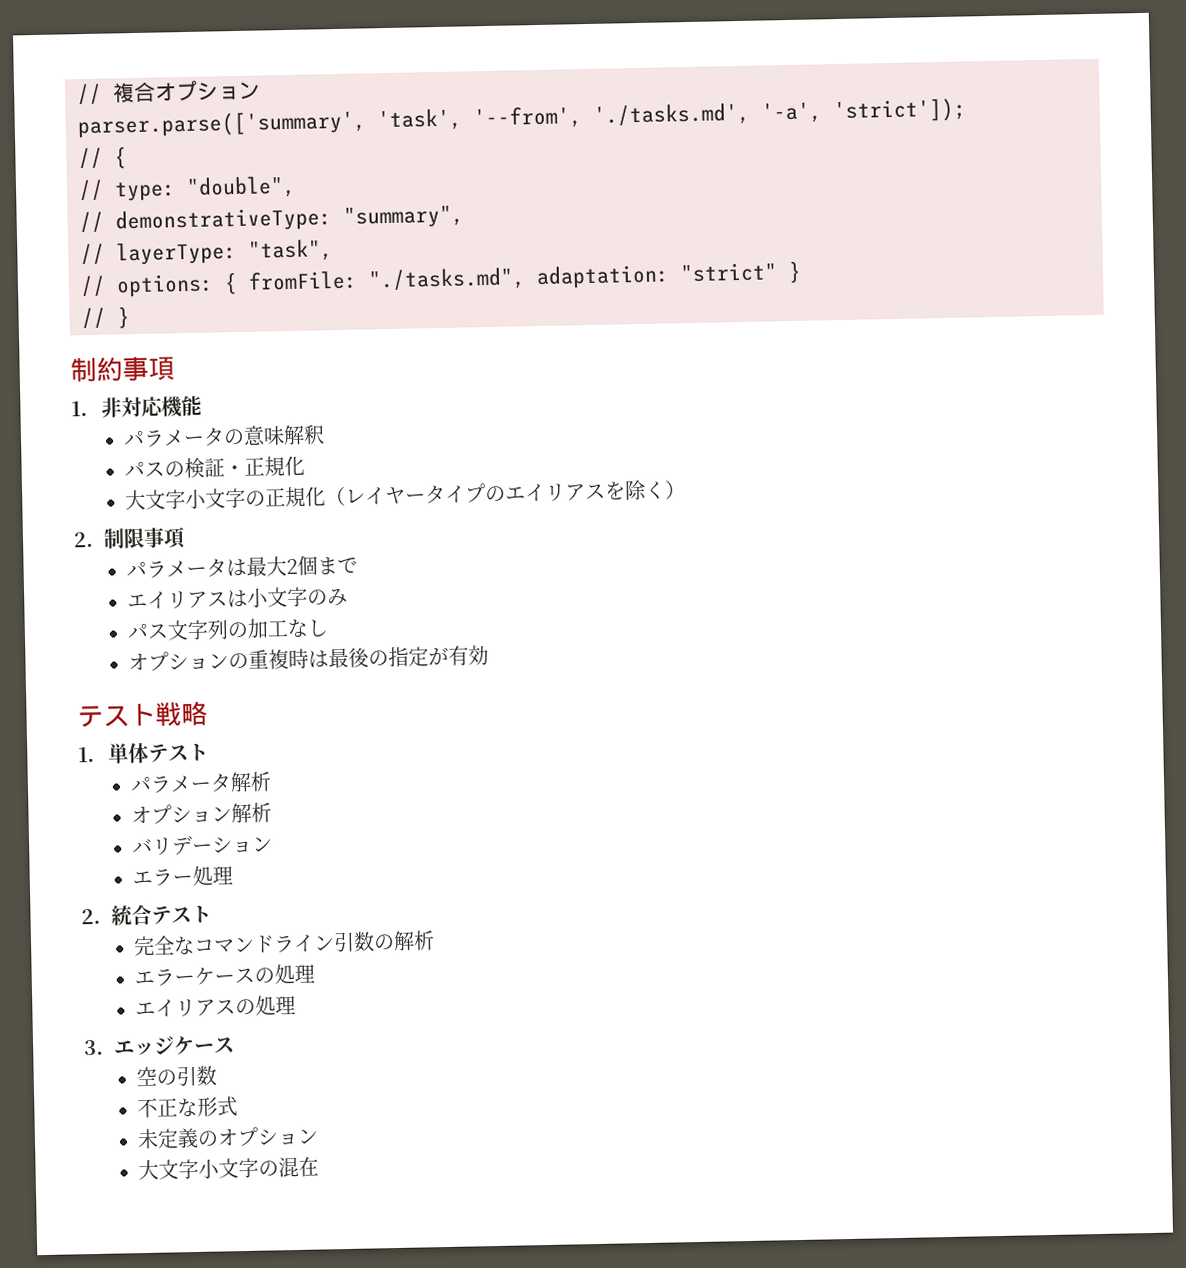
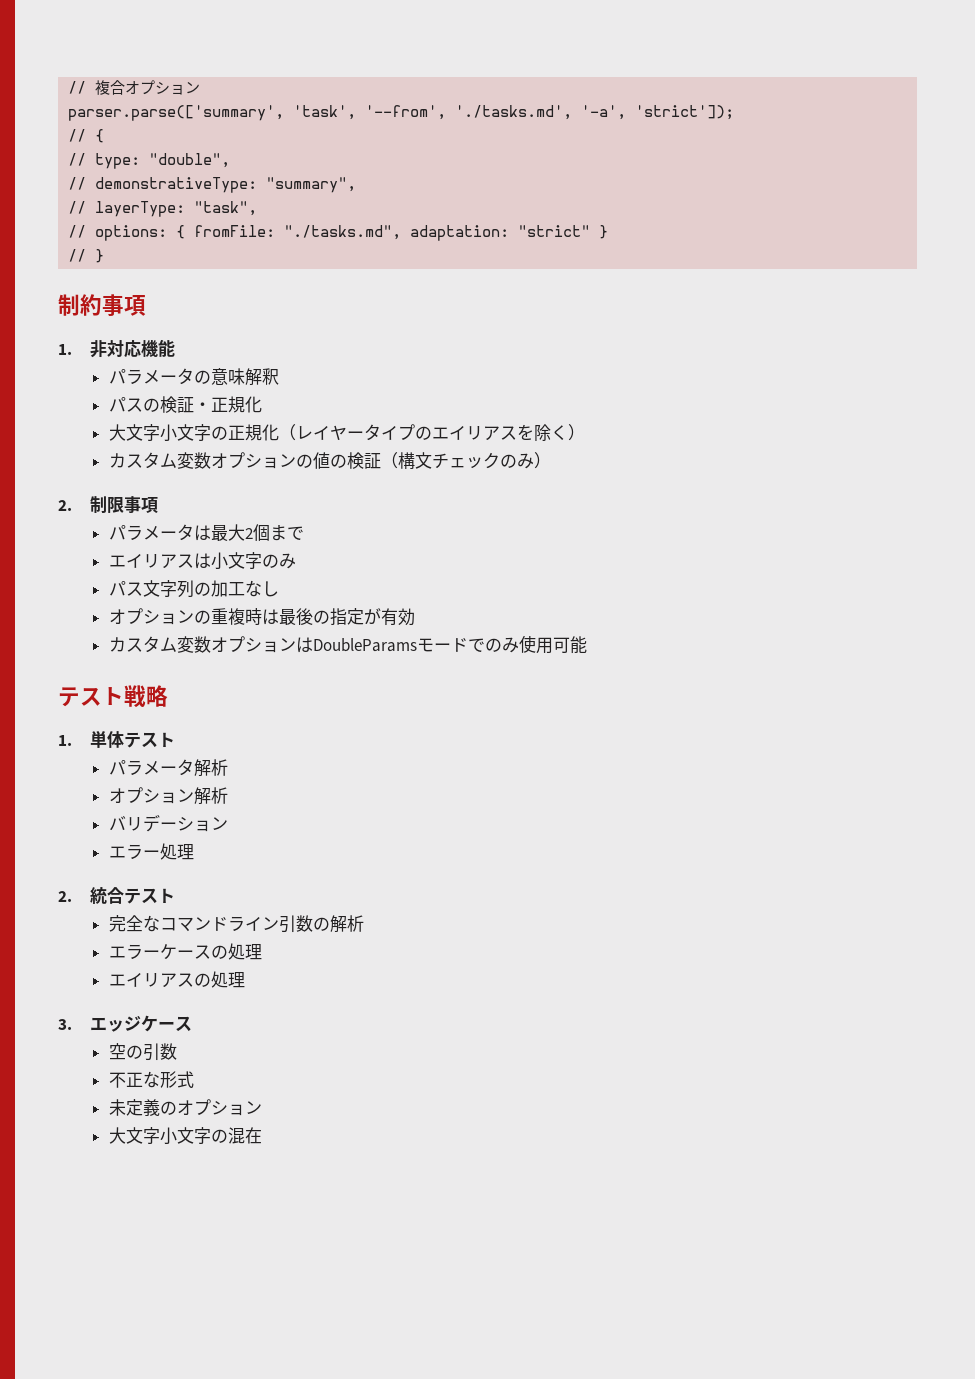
+ カスタム変数オプションの値の検証（構文チェックのみ）
+ カスタム変数オプションはDoubleParamsモードでのみ使用可能

